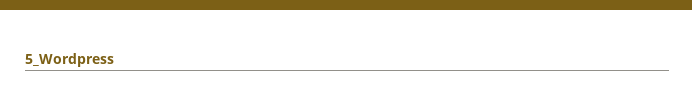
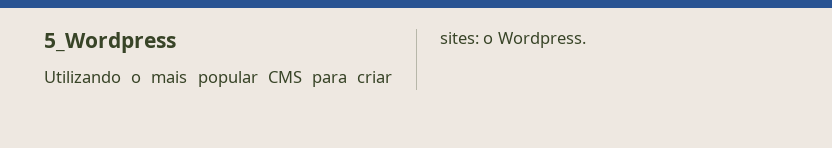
+ Utilizando o mais popular CMS para criar sites: o Wordpress.

